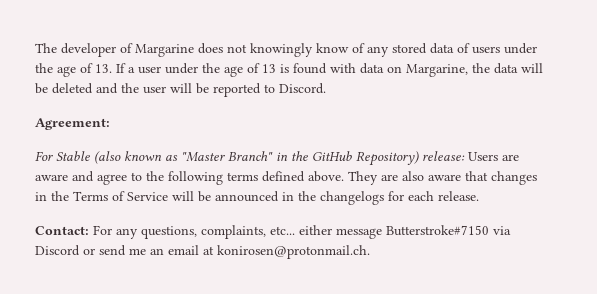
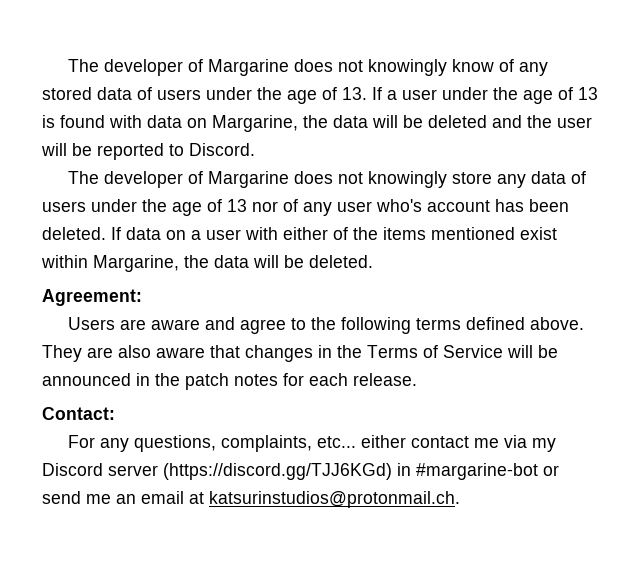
+ The developer of Margarine does not knowingly store any data of users under the age of 13 nor of any user who's account has been deleted. If data on a user with either of the items mentioned exist within Margarine, the data will be deleted.
  Agreement:
- For Stable (also known as "Master Branch" in the GitHub Repository) release: Users are aware and agree to the following terms defined above.
+ Users are aware and agree to the following terms defined above.
- They are also aware that changes in the Terms of Service will be announced in the changelogs for each release.
+ They are also aware that changes in the Terms of Service will be announced in the patch notes for each release.
- Contact: For any questions, complaints, etc... either message Butterstroke#7150 via Discord or send me an email at konirosen@protonmail.ch.
+ Contact:
+ For any questions, complaints, etc... either contact me via my Discord server (https://discord.gg/TJJ6KGd) in #margarine-bot or send me an email at katsurinstudios@protonmail.ch.

